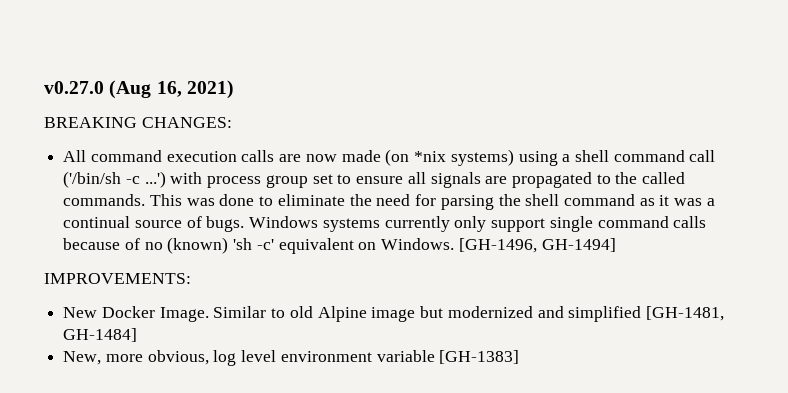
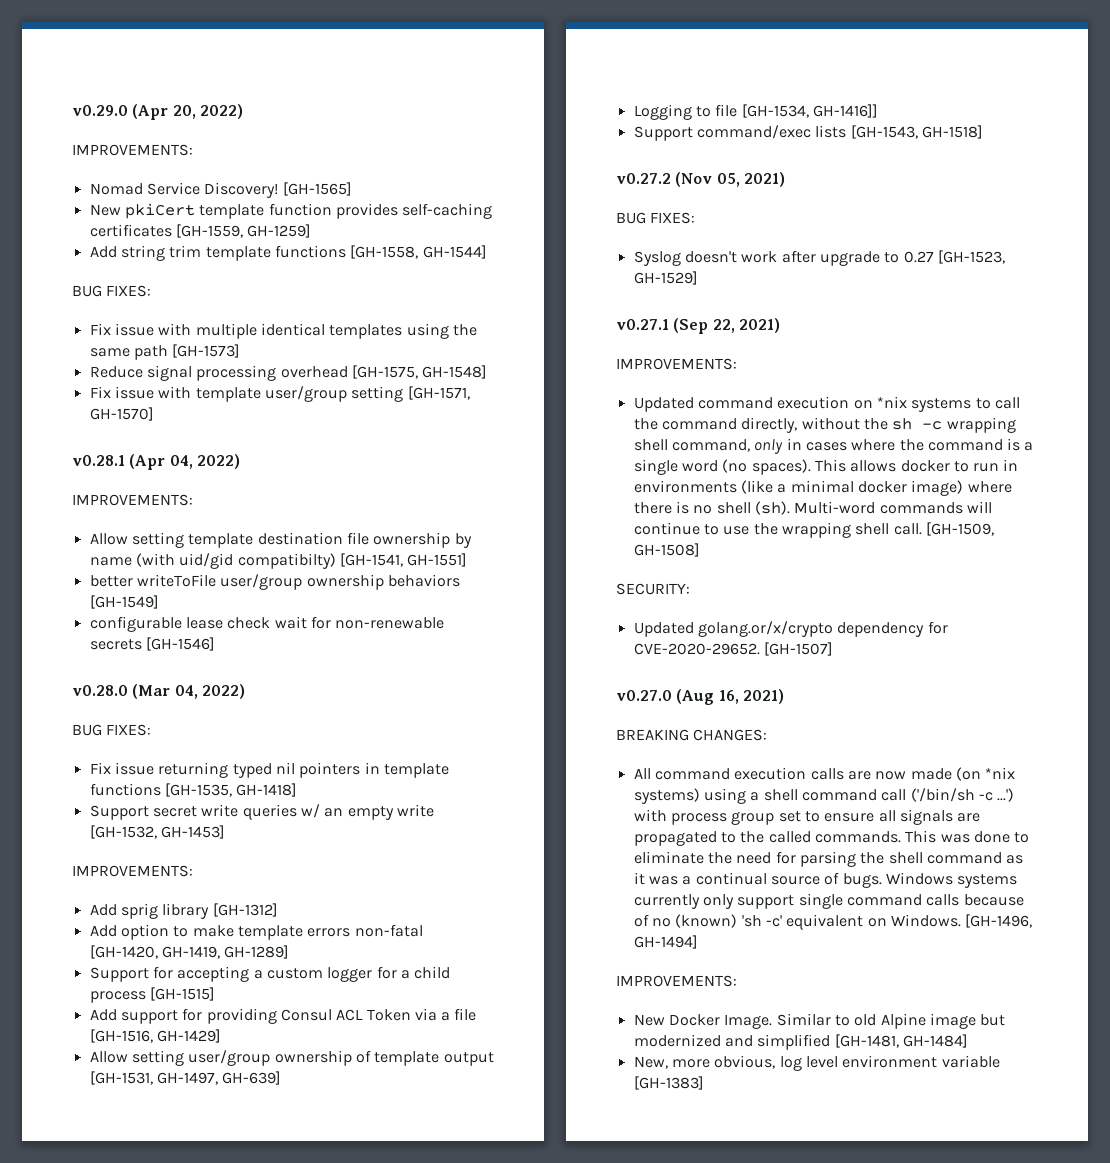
+ v0.29.0 (Apr 20, 2022)
+ IMPROVEMENTS:
+ Nomad Service Discovery! [GH-1565]
+ New pkiCert template function provides self-caching certificates [GH-1559, GH-1259]
+ Add string trim template functions [GH-1558, GH-1544]
+ BUG FIXES:
+ Fix issue with multiple identical templates using the same path [GH-1573]
+ Reduce signal processing overhead [GH-1575, GH-1548]
+ Fix issue with template user/group setting [GH-1571, GH-1570]
+ v0.28.1 (Apr 04, 2022)
+ IMPROVEMENTS:
+ Allow setting template destination file ownership by name (with uid/gid compatibilty) [GH-1541, GH-1551]
+ better writeToFile user/group ownership behaviors [GH-1549]
+ configurable lease check wait for non-renewable secrets [GH-1546]
+ v0.28.0 (Mar 04, 2022)
+ BUG FIXES:
+ Fix issue returning typed nil pointers in template functions [GH-1535, GH-1418]
+ Support secret write queries w/ an empty write [GH-1532, GH-1453]
+ IMPROVEMENTS:
+ Add sprig library [GH-1312]
+ Add option to make template errors non-fatal [GH-1420, GH-1419, GH-1289]
+ Support for accepting a custom logger for a child process [GH-1515]
+ Add support for providing Consul ACL Token via a file [GH-1516, GH-1429]
+ Allow setting user/group ownership of template output [GH-1531, GH-1497, GH-639]
+ Logging to file [GH-1534, GH-1416]]
+ Support command/exec lists [GH-1543, GH-1518]
+ v0.27.2 (Nov 05, 2021)
+ BUG FIXES:
+ Syslog doesn't work after upgrade to 0.27 [GH-1523, GH-1529]
+ v0.27.1 (Sep 22, 2021)
+ IMPROVEMENTS:
+ Updated command execution on *nix systems to call the command directly, without the sh -c wrapping shell command, only in cases where the command is a single word (no spaces). This allows docker to run in environments (like a minimal docker image) where there is no shell (sh). Multi-word commands will continue to use the wrapping shell call. [GH-1509, GH-1508]
+ SECURITY:
+ Updated golang.or/x/crypto dependency for CVE-2020-29652. [GH-1507]

